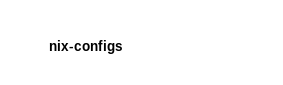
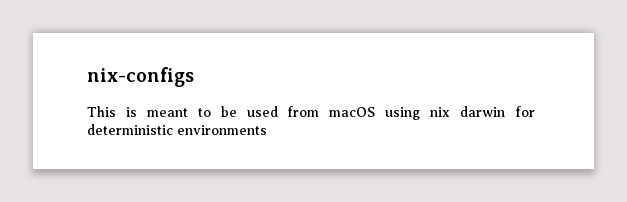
+ This is meant to be used from macOS using nix darwin for deterministic environments

